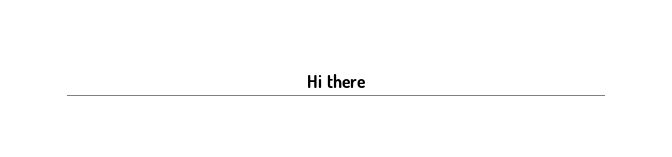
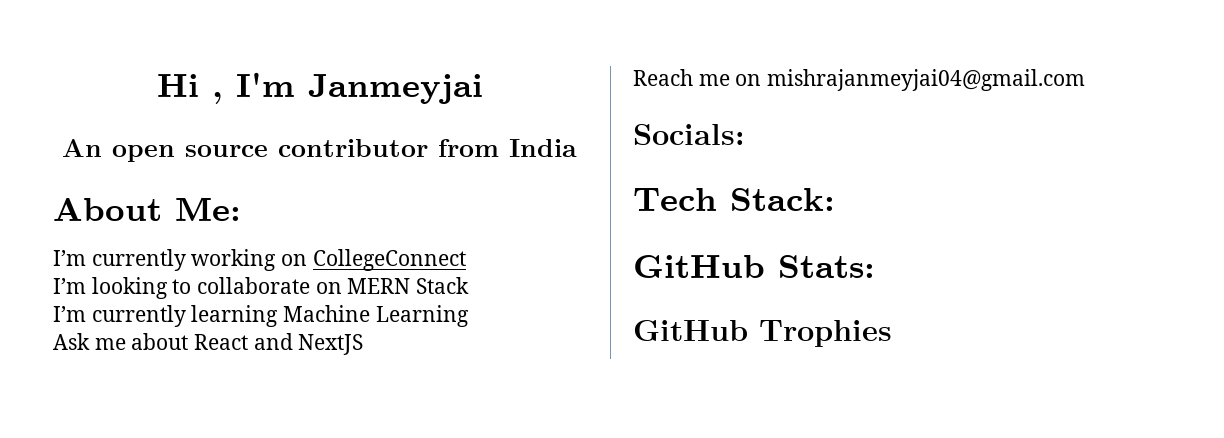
- Hi there
+ Hi , I'm Janmeyjai
+ An open source contributor from India
+ About Me:
+ I’m currently working on CollegeConnect
+ I’m looking to collaborate on MERN Stack
+ I’m currently learning Machine Learning
+ Ask me about React and NextJS
+ Reach me on mishrajanmeyjai04@gmail.com
+ Socials:
+ Tech Stack:
+ GitHub Stats:
+ GitHub Trophies

